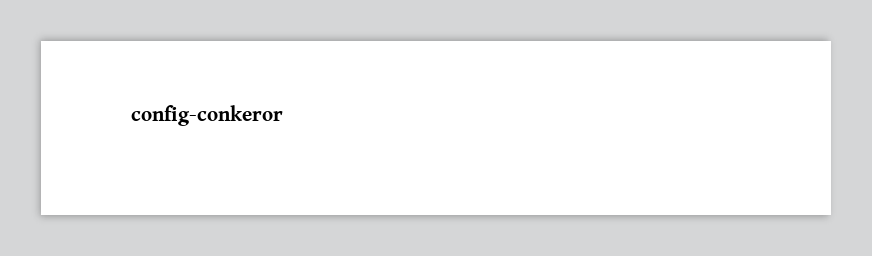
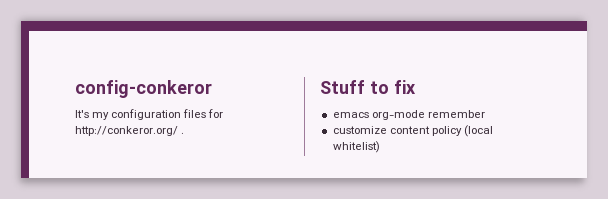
+ It's my configuration files for http://conkeror.org/ .
+ Stuff to fix
+ emacs org-mode remember
+ customize content policy (local whitelist)

